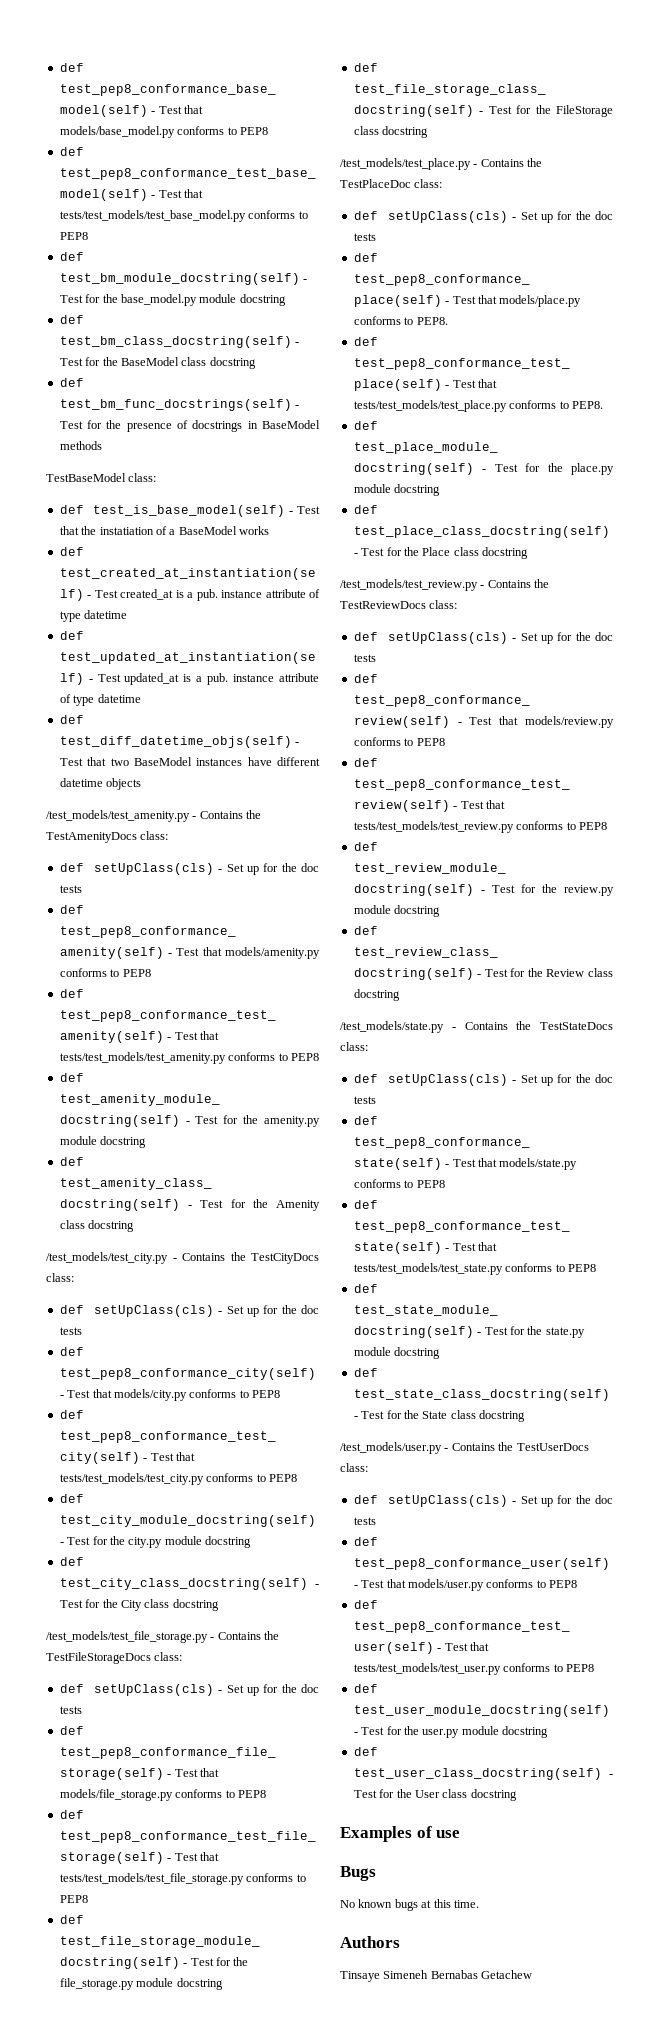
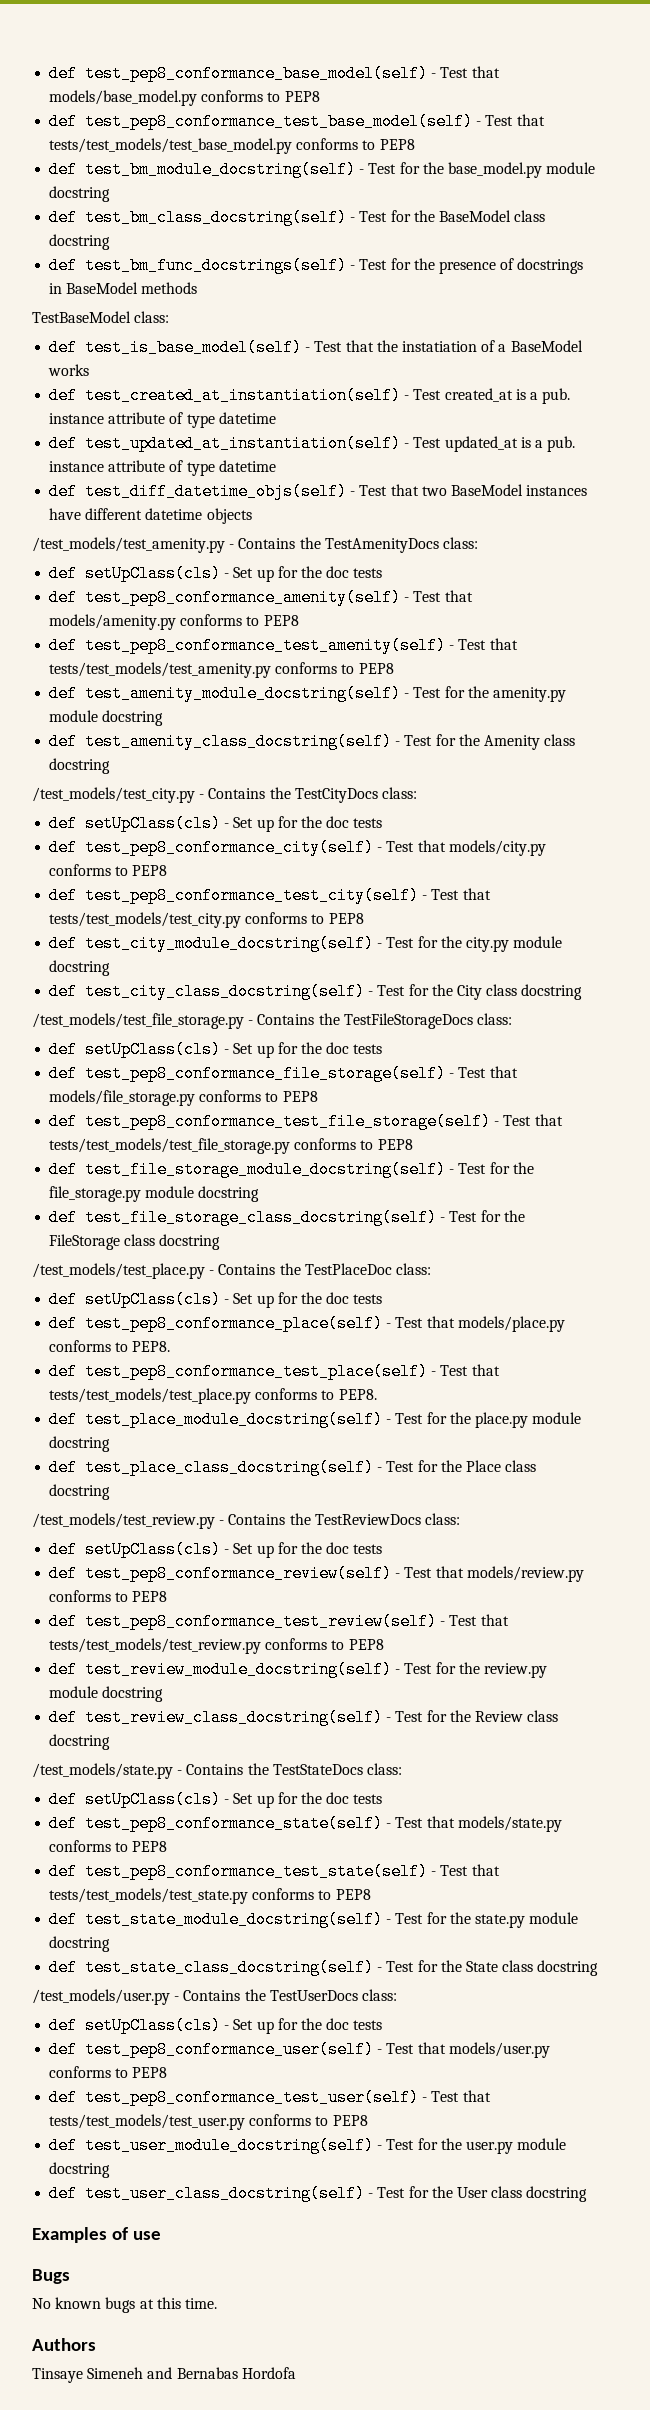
- Tinsaye Simeneh Bernabas Getachew
+ Tinsaye Simeneh and Bernabas Hordofa

